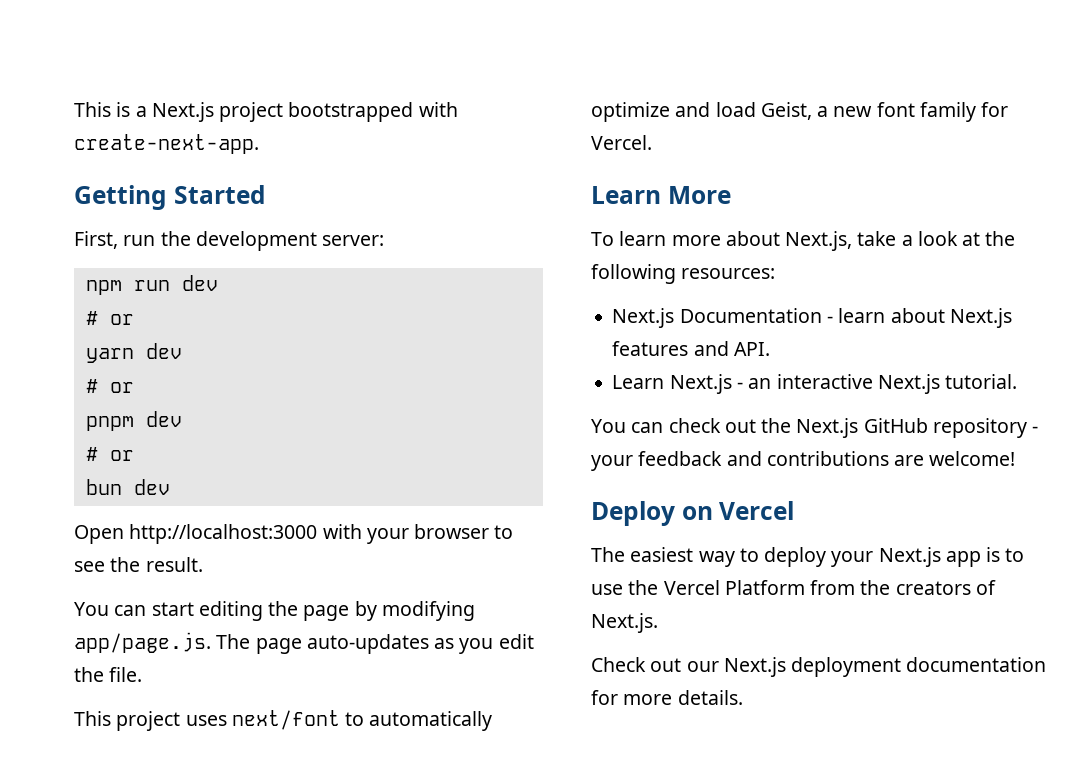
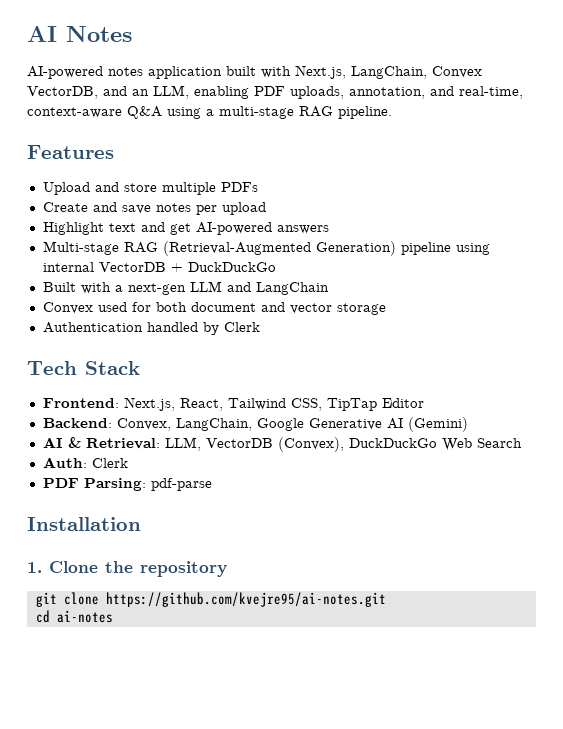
- This is a Next.js project bootstrapped with create-next-app.
- Getting Started
- First, run the development server:
- npm run dev
- # or
- yarn dev
- # or
- pnpm dev
- # or
- bun dev
- Open http://localhost:3000 with your browser to see the result.
- You can start editing the page by modifying app/page.js. The page auto-updates as you edit the file.
- This project uses next/font to automatically optimize and load Geist, a new font family for Vercel.
- Learn More
- To learn more about Next.js, take a look at the following resources:
- Next.js Documentation - learn about Next.js features and API.
- Learn Next.js - an interactive Next.js tutorial.
- You can check out the Next.js GitHub repository - your feedback and contributions are welcome!
- Deploy on Vercel
- The easiest way to deploy your Next.js app is to use the Vercel Platform from the creators of Next.js.
- Check out our Next.js deployment documentation for more details.
+ AI Notes
+ AI-powered notes application built with Next.js, LangChain, Convex VectorDB, and an LLM, enabling PDF uploads, annotation, and real-time, context-aware Q&A using a multi-stage RAG pipeline.
+ Features
+ Upload and store multiple PDFs
+ Create and save notes per upload
+ Highlight text and get AI-powered answers
+ Multi-stage RAG (Retrieval-Augmented Generation) pipeline using internal VectorDB + DuckDuckGo
+ Built with a next-gen LLM and LangChain
+ Convex used for both document and vector storage
+ Authentication handled by Clerk
+ Tech Stack
+ Frontend: Next.js, React, Tailwind CSS, TipTap Editor
+ Backend: Convex, LangChain, Google Generative AI (Gemini)
+ AI & Retrieval: LLM, VectorDB (Convex), DuckDuckGo Web Search
+ Auth: Clerk
+ PDF Parsing: pdf-parse
+ Installation
+ 1. Clone the repository
+ git clone https://github.com/kvejre95/ai-notes.git
+ cd ai-notes

